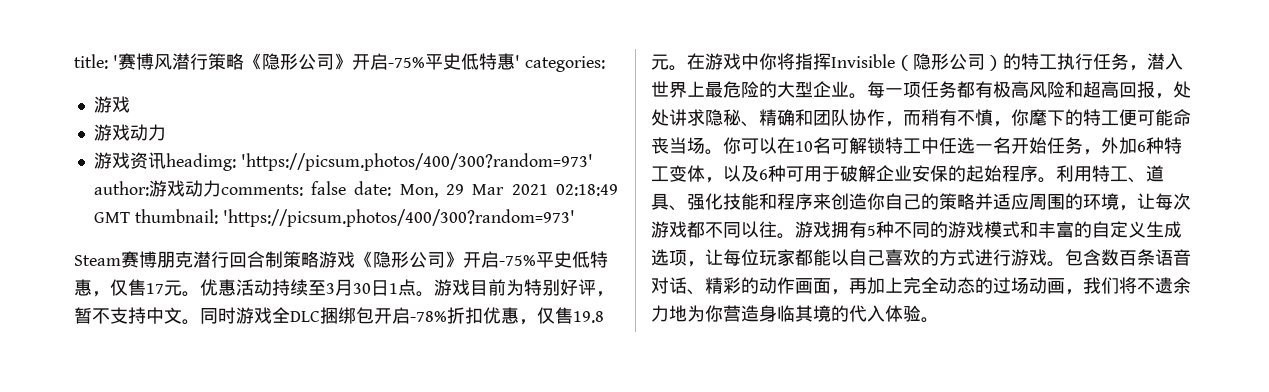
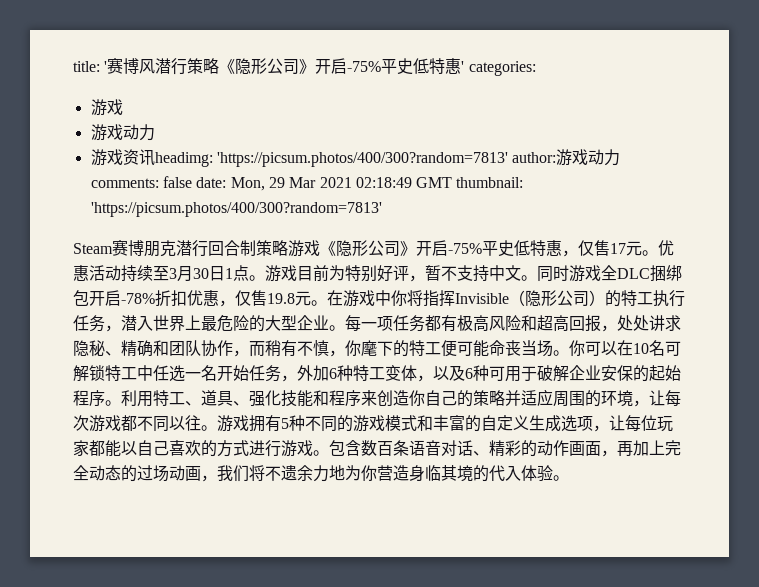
- 游戏资讯headimg: 'https://picsum.photos/400/300?random=973' author:游戏动力comments: false date: Mon, 29 Mar 2021 02:18:49 GMT thumbnail: 'https://picsum.photos/400/300?random=973'
+ 游戏资讯headimg: 'https://picsum.photos/400/300?random=7813' author:游戏动力comments: false date: Mon, 29 Mar 2021 02:18:49 GMT thumbnail: 'https://picsum.photos/400/300?random=7813'

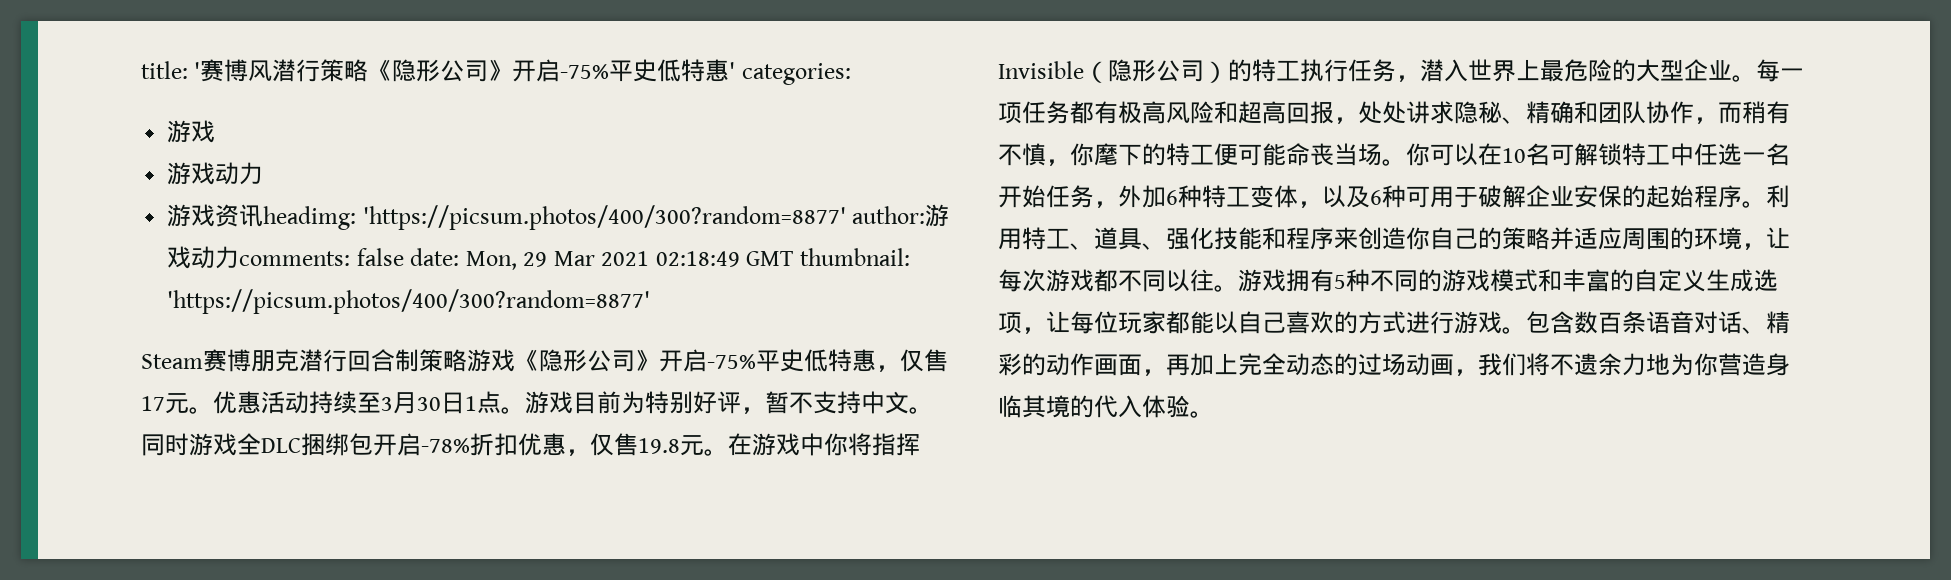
- 游戏资讯headimg: 'https://picsum.photos/400/300?random=7813' author:游戏动力comments: false date: Mon, 29 Mar 2021 02:18:49 GMT thumbnail: 'https://picsum.photos/400/300?random=7813'
+ 游戏资讯headimg: 'https://picsum.photos/400/300?random=8877' author:游戏动力comments: false date: Mon, 29 Mar 2021 02:18:49 GMT thumbnail: 'https://picsum.photos/400/300?random=8877'

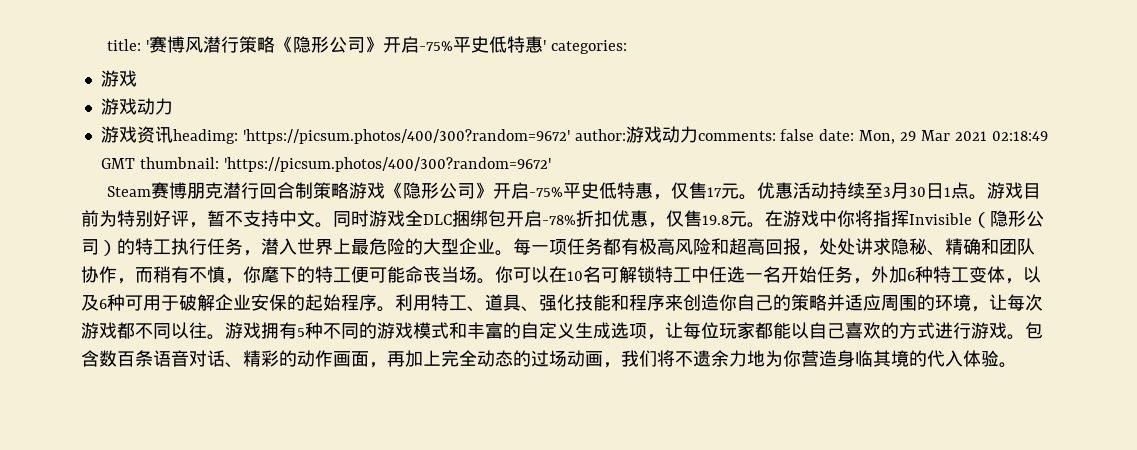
- 游戏资讯headimg: 'https://picsum.photos/400/300?random=8877' author:游戏动力comments: false date: Mon, 29 Mar 2021 02:18:49 GMT thumbnail: 'https://picsum.photos/400/300?random=8877'
+ 游戏资讯headimg: 'https://picsum.photos/400/300?random=9672' author:游戏动力comments: false date: Mon, 29 Mar 2021 02:18:49 GMT thumbnail: 'https://picsum.photos/400/300?random=9672'

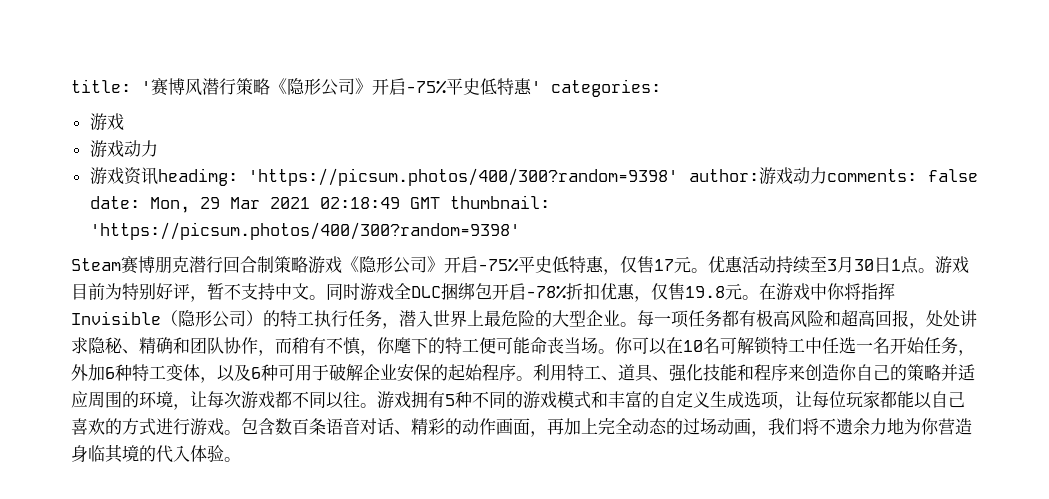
- 游戏资讯headimg: 'https://picsum.photos/400/300?random=9672' author:游戏动力comments: false date: Mon, 29 Mar 2021 02:18:49 GMT thumbnail: 'https://picsum.photos/400/300?random=9672'
+ 游戏资讯headimg: 'https://picsum.photos/400/300?random=9398' author:游戏动力comments: false date: Mon, 29 Mar 2021 02:18:49 GMT thumbnail: 'https://picsum.photos/400/300?random=9398'

